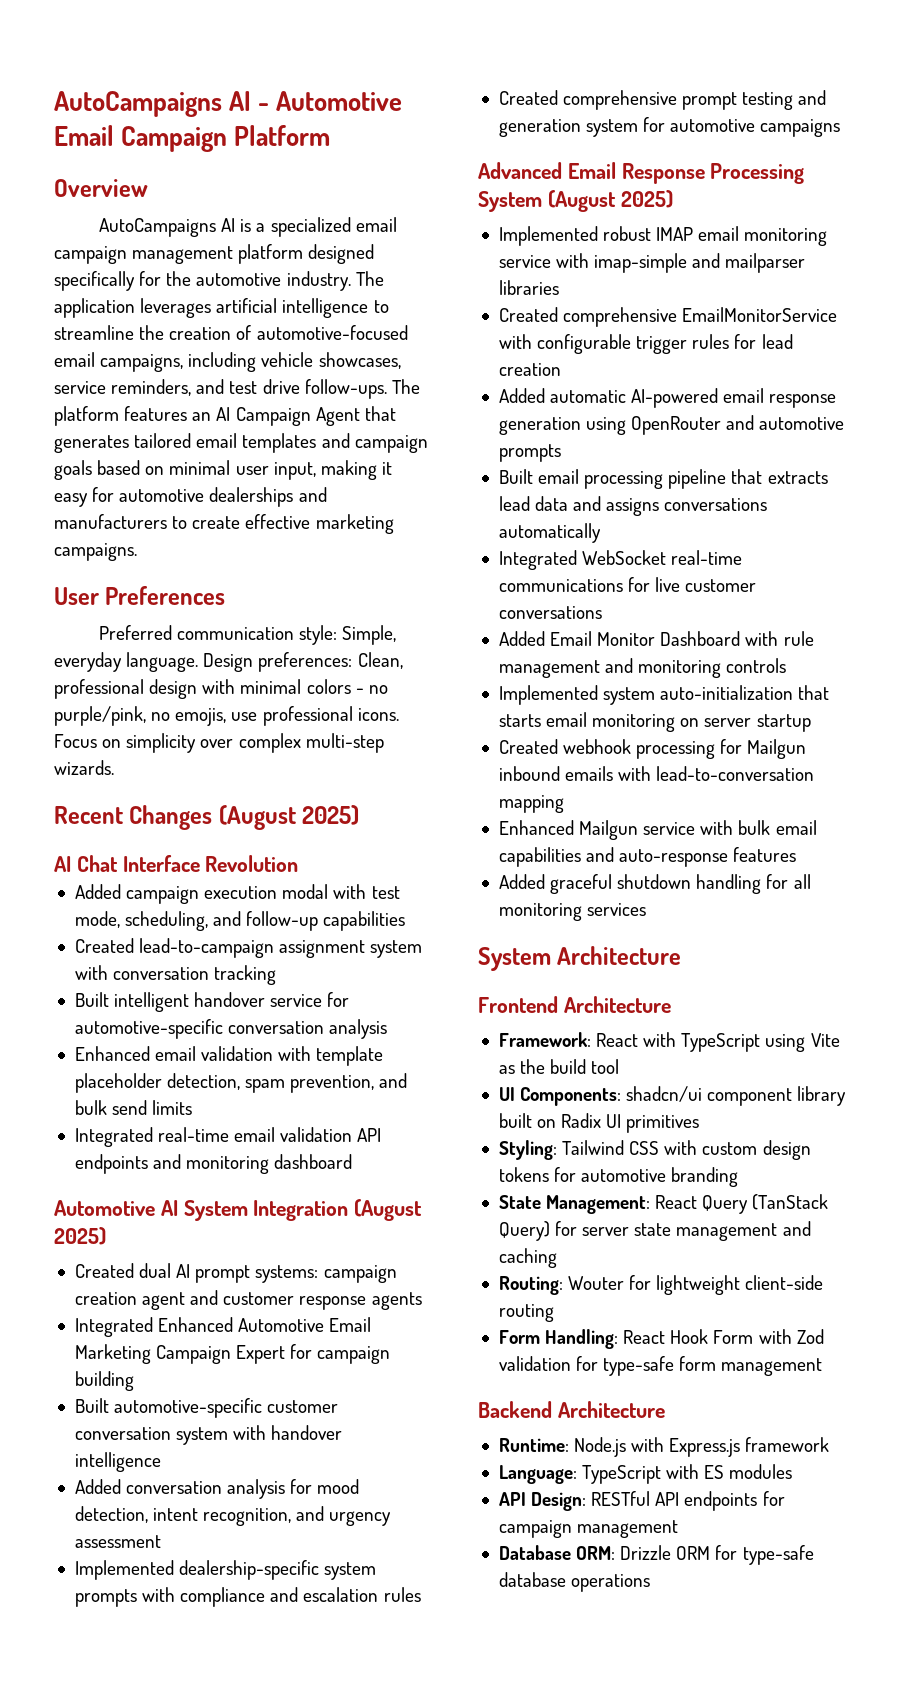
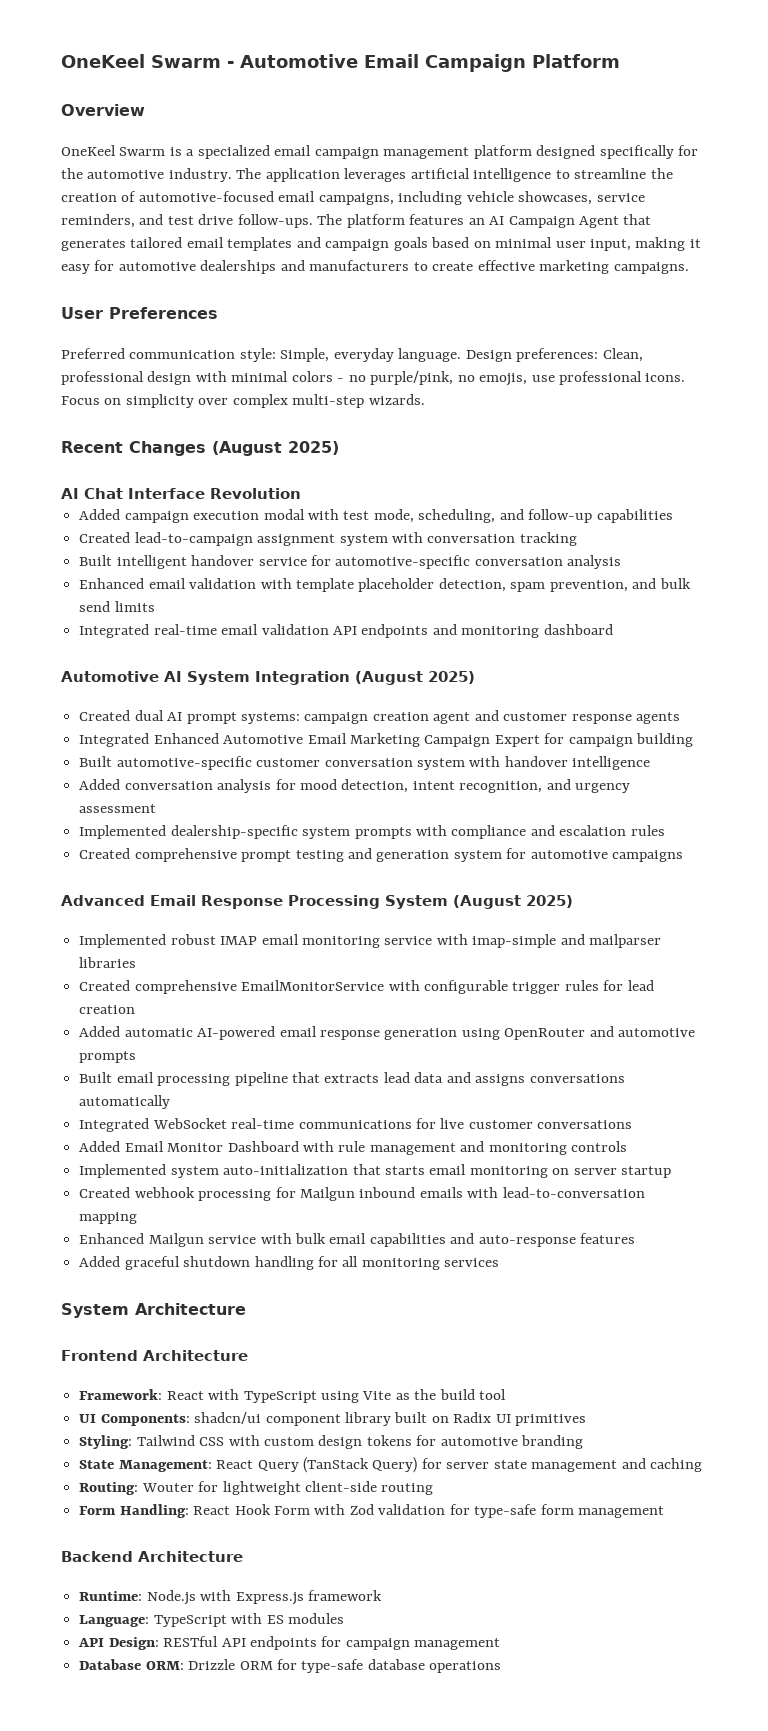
- AutoCampaigns AI - Automotive Email Campaign Platform
+ OneKeel Swarm - Automotive Email Campaign Platform
- AutoCampaigns AI is a specialized email campaign management platform designed specifically for the automotive industry.
+ OneKeel Swarm is a specialized email campaign management platform designed specifically for the automotive industry.

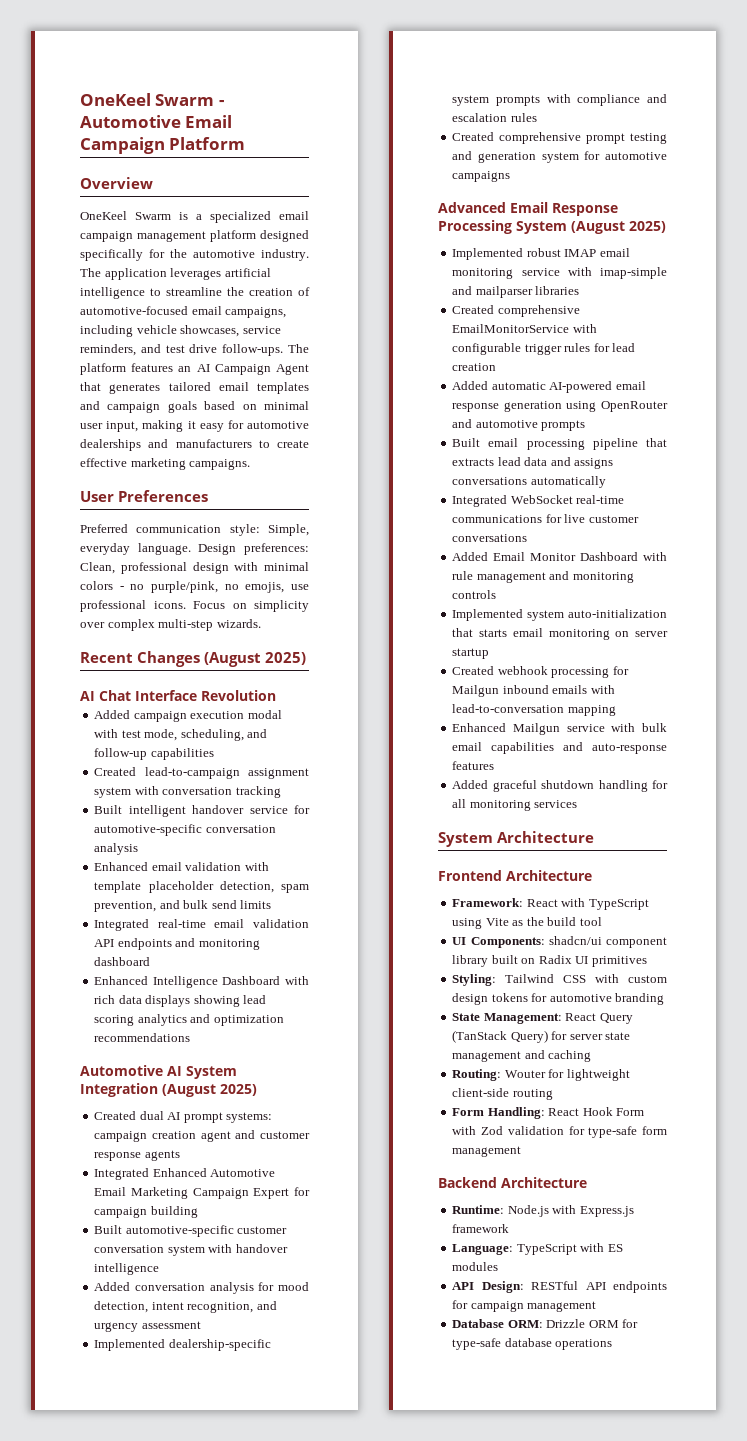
+ Enhanced Intelligence Dashboard with rich data displays showing lead scoring analytics and optimization recommendations

